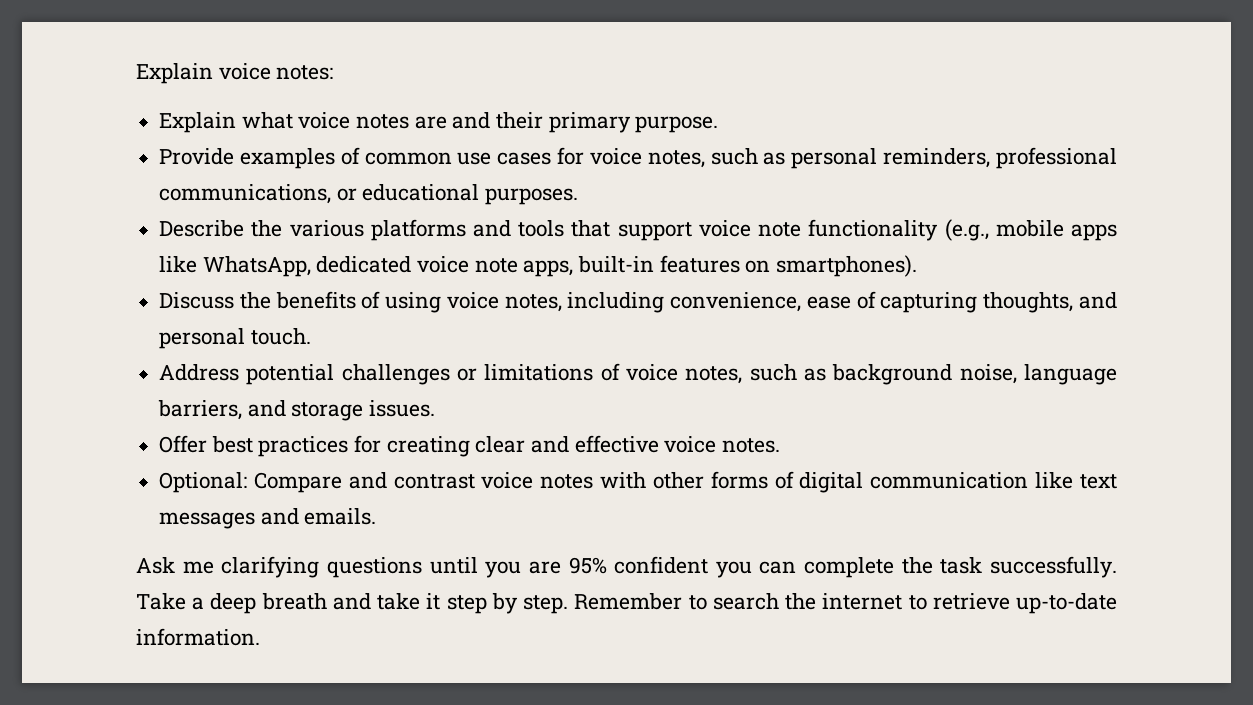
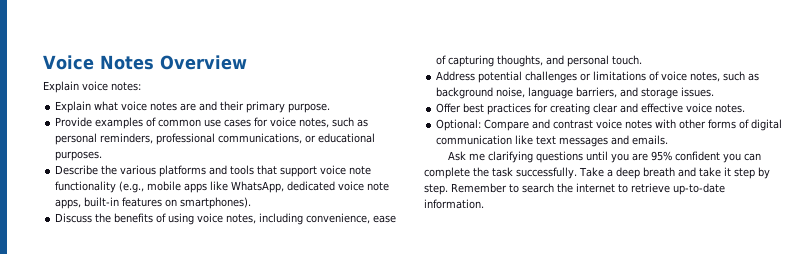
+ Voice Notes Overview

